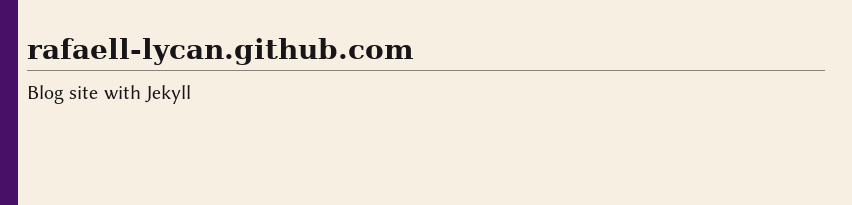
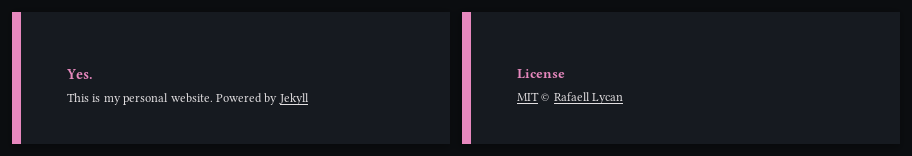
- rafaell-lycan.github.com
- Blog site with Jekyll
+ Yes.
+ This is my personal website. Powered by Jekyll
+ License
+ MIT © Rafaell Lycan

